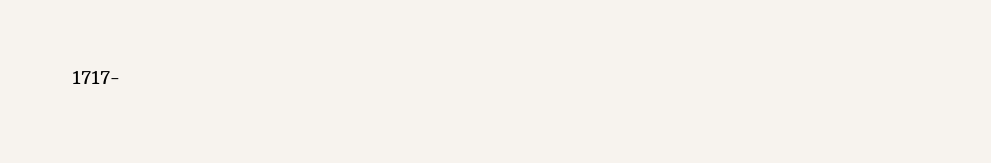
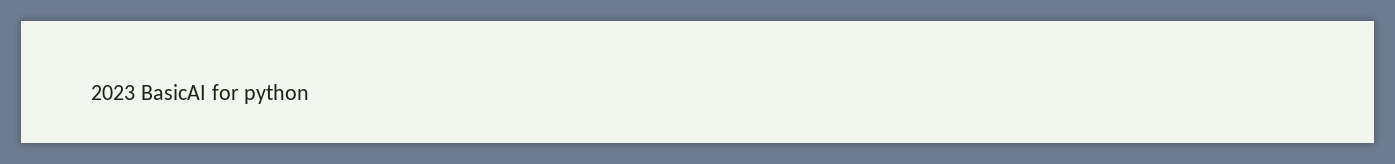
- 1717-
+ 2023 BasicAI for python

